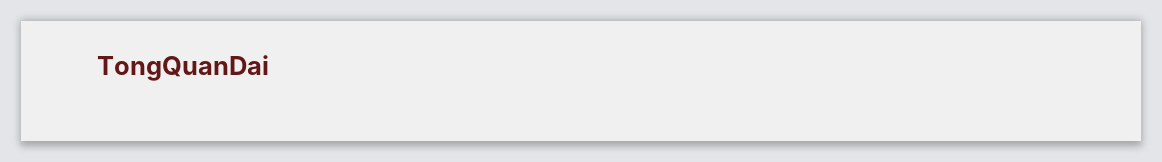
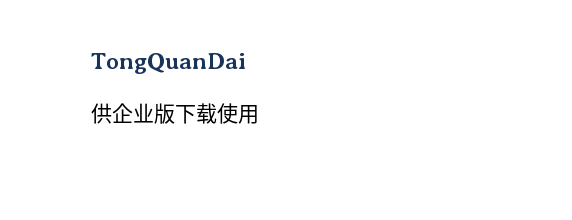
+ 供企业版下载使用

